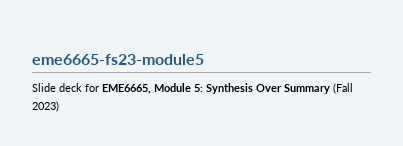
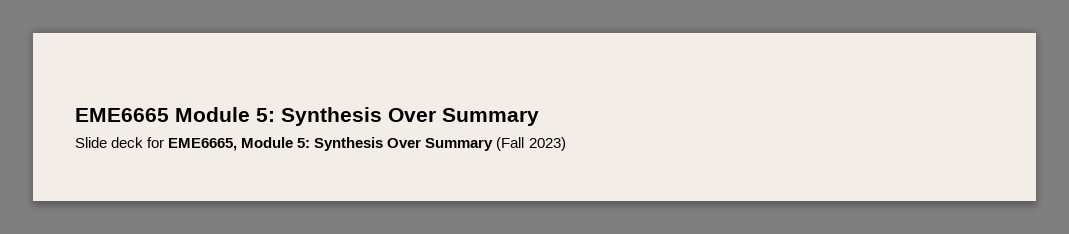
- eme6665-fs23-module5
+ EME6665 Module 5: Synthesis Over Summary

